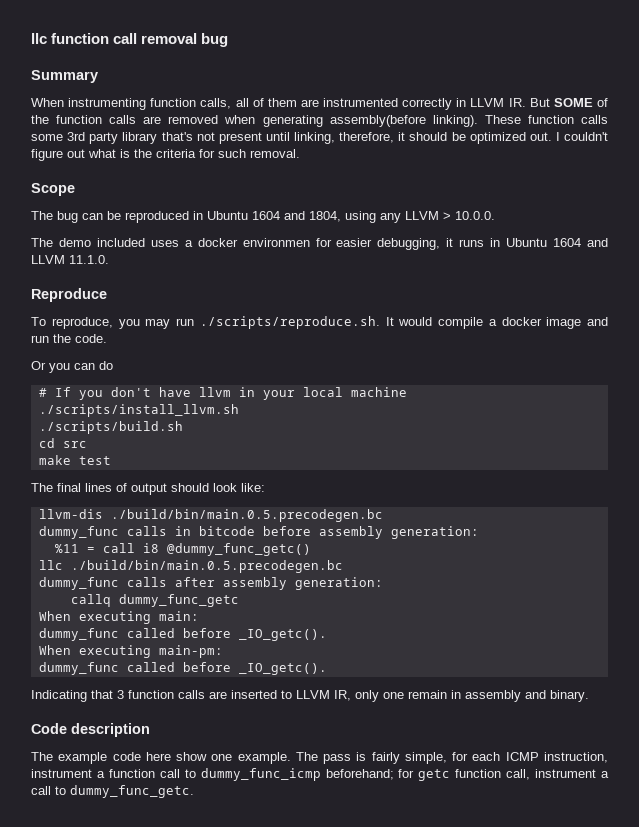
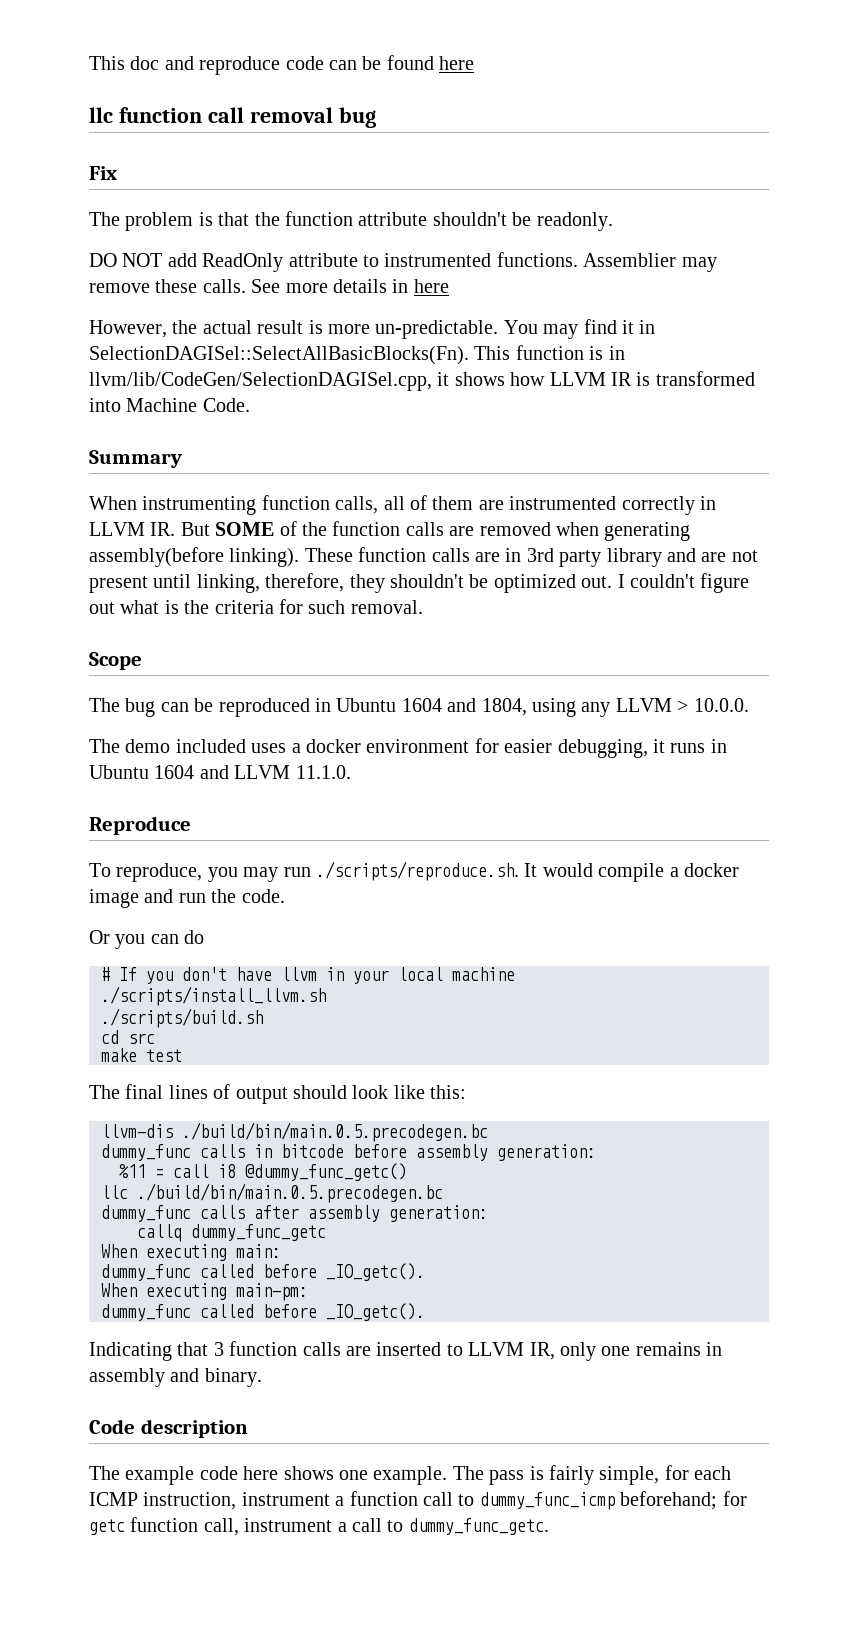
+ This doc and reproduce code can be found here
+ Fix
+ The problem is that the function attribute shouldn't be readonly.
+ DO NOT add ReadOnly attribute to instrumented functions. Assemblier may remove these calls. See more details in here
+ However, the actual result is more un-predictable. You may find it in SelectionDAGISel::SelectAllBasicBlocks(Fn). This function is in llvm/lib/CodeGen/SelectionDAGISel.cpp, it shows how LLVM IR is transformed into Machine Code.
- These function calls some 3rd party library that's not present until linking, therefore, it should be optimized out.
+ These function calls are in 3rd party library and are not present until linking, therefore, they shouldn't be optimized out.
- The demo included uses a docker environmen for easier debugging, it runs in Ubuntu 1604 and LLVM 11.1.0.
+ The demo included uses a docker environment for easier debugging, it runs in Ubuntu 1604 and LLVM 11.1.0.
- The final lines of output should look like:
+ The final lines of output should look like this:
- Indicating that 3 function calls are inserted to LLVM IR, only one remain in assembly and binary.
+ Indicating that 3 function calls are inserted to LLVM IR, only one remains in assembly and binary.
- The example code here show one example.
+ The example code here shows one example.

